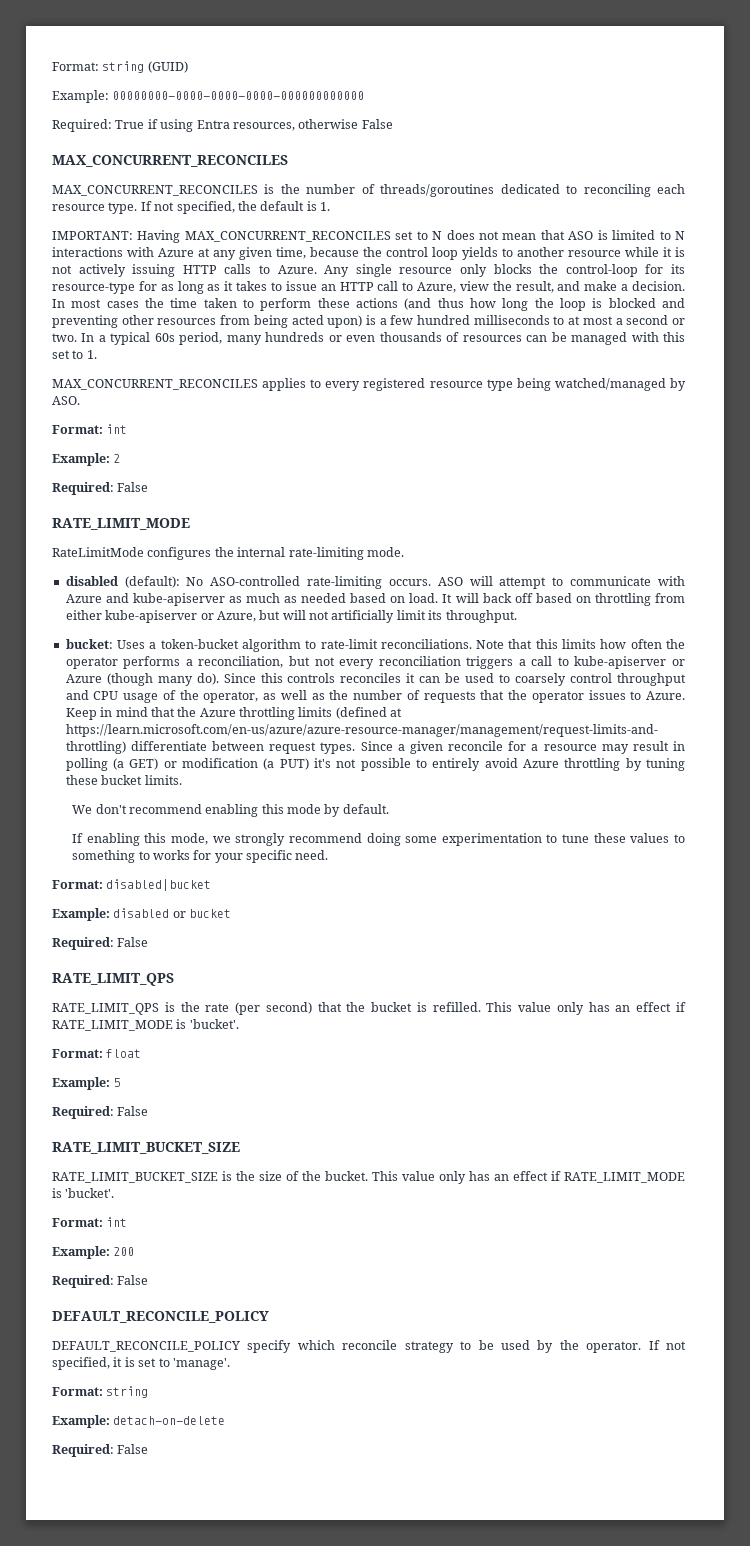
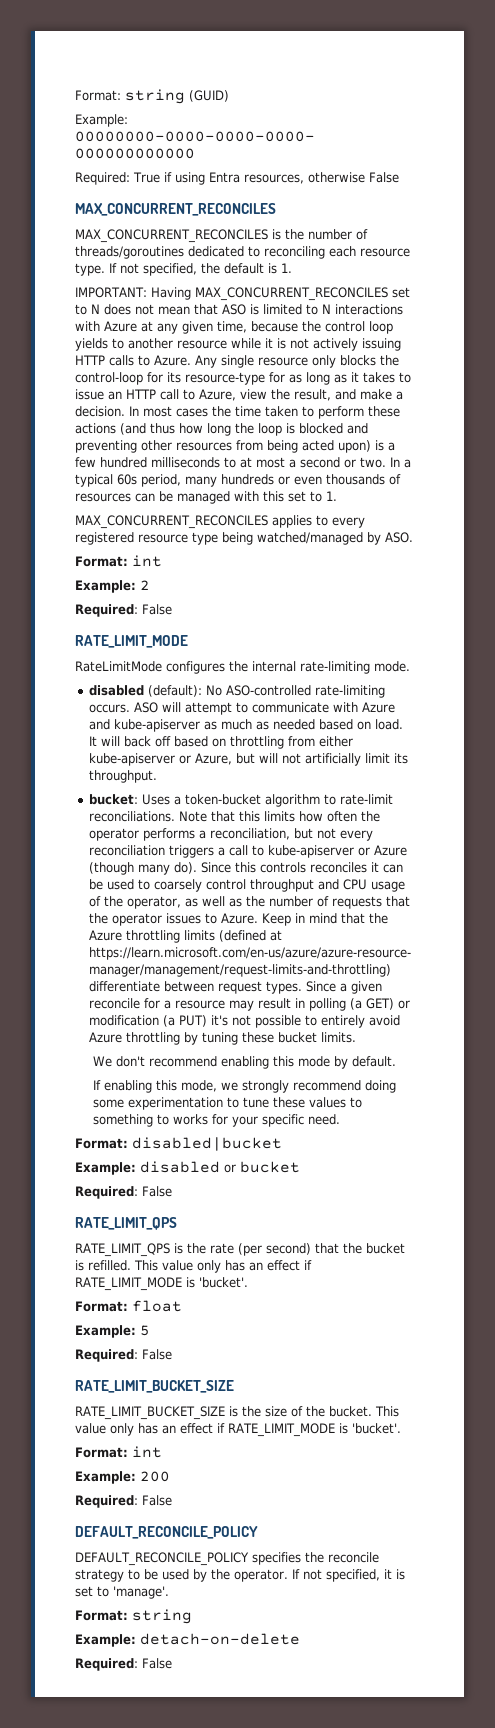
- DEFAULT_RECONCILE_POLICY specify which reconcile strategy to be used by the operator.
+ DEFAULT_RECONCILE_POLICY specifies the reconcile strategy to be used by the operator.

